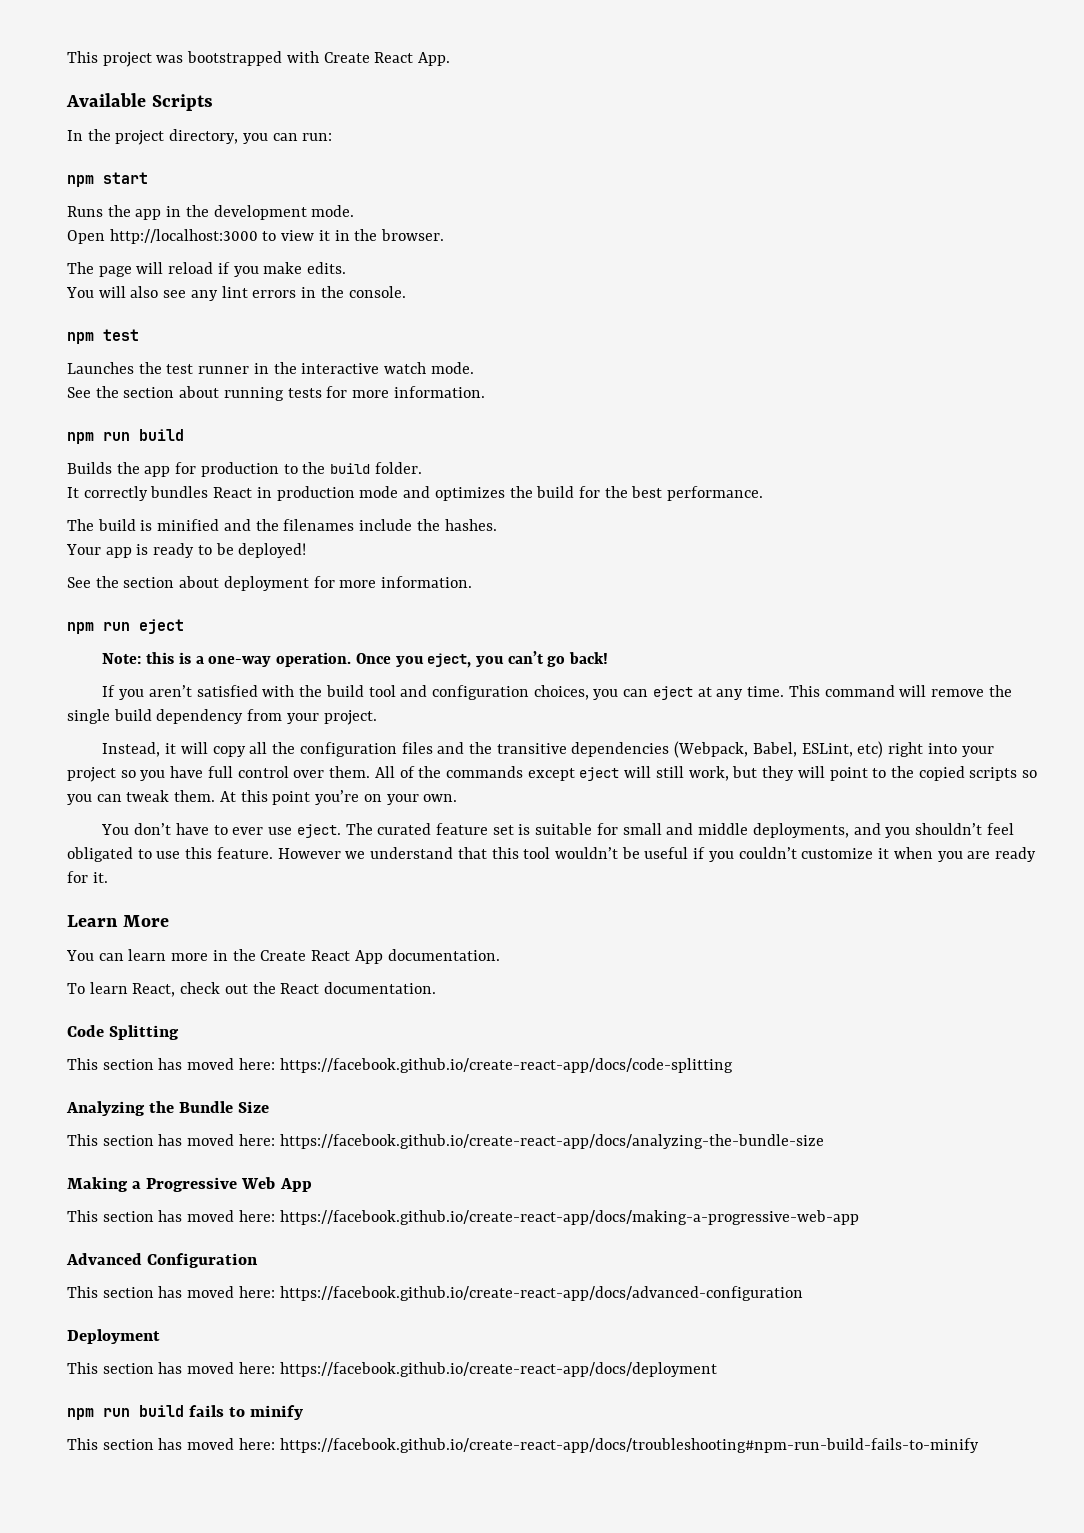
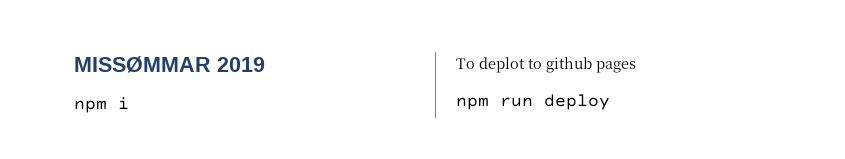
- This project was bootstrapped with Create React App.
- Available Scripts
- In the project directory, you can run:
- npm start
- Runs the app in the development mode.
- Open http://localhost:3000 to view it in the browser.
- The page will reload if you make edits.
- You will also see any lint errors in the console.
- npm test
- Launches the test runner in the interactive watch mode.
- See the section about running tests for more information.
- npm run build
- Builds the app for production to the build folder.
- It correctly bundles React in production mode and optimizes the build for the best performance.
- The build is minified and the filenames include the hashes.
- Your app is ready to be deployed!
- See the section about deployment for more information.
- npm run eject
- Note: this is a one-way operation. Once you eject, you can’t go back!
- If you aren’t satisfied with the build tool and configuration choices, you can eject at any time. This command will remove the single build dependency from your project.
- Instead, it will copy all the configuration files and the transitive dependencies (Webpack, Babel, ESLint, etc) right into your project so you have full control over them. All of the commands except eject will still work, but they will point to the copied scripts so you can tweak them. At this point you’re on your own.
- You don’t have to ever use eject. The curated feature set is suitable for small and middle deployments, and you shouldn’t feel obligated to use this feature. However we understand that this tool wouldn’t be useful if you couldn’t customize it when you are ready for it.
- Learn More
- You can learn more in the Create React App documentation.
- To learn React, check out the React documentation.
- Code Splitting
- This section has moved here: https://facebook.github.io/create-react-app/docs/code-splitting
- Analyzing the Bundle Size
- This section has moved here: https://facebook.github.io/create-react-app/docs/analyzing-the-bundle-size
- Making a Progressive Web App
- This section has moved here: https://facebook.github.io/create-react-app/docs/making-a-progressive-web-app
- Advanced Configuration
- This section has moved here: https://facebook.github.io/create-react-app/docs/advanced-configuration
- Deployment
- This section has moved here: https://facebook.github.io/create-react-app/docs/deployment
- npm run build fails to minify
- This section has moved here: https://facebook.github.io/create-react-app/docs/troubleshooting#npm-run-build-fails-to-minify
+ MISSØMMAR 2019
+ npm i
+ To deplot to github pages
+ npm run deploy

